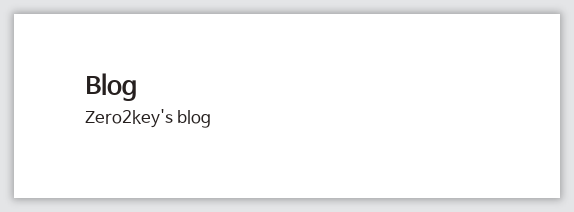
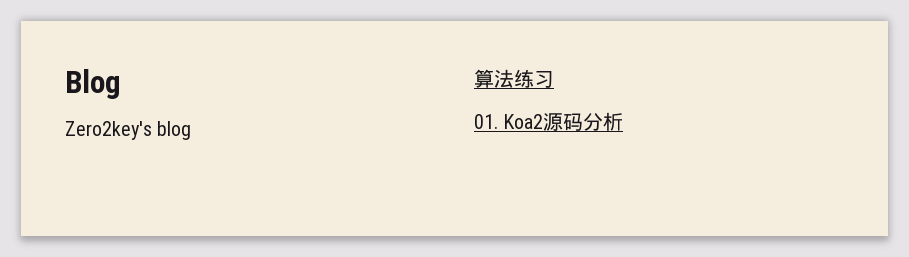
+ 算法练习
+ 01. Koa2源码分析

